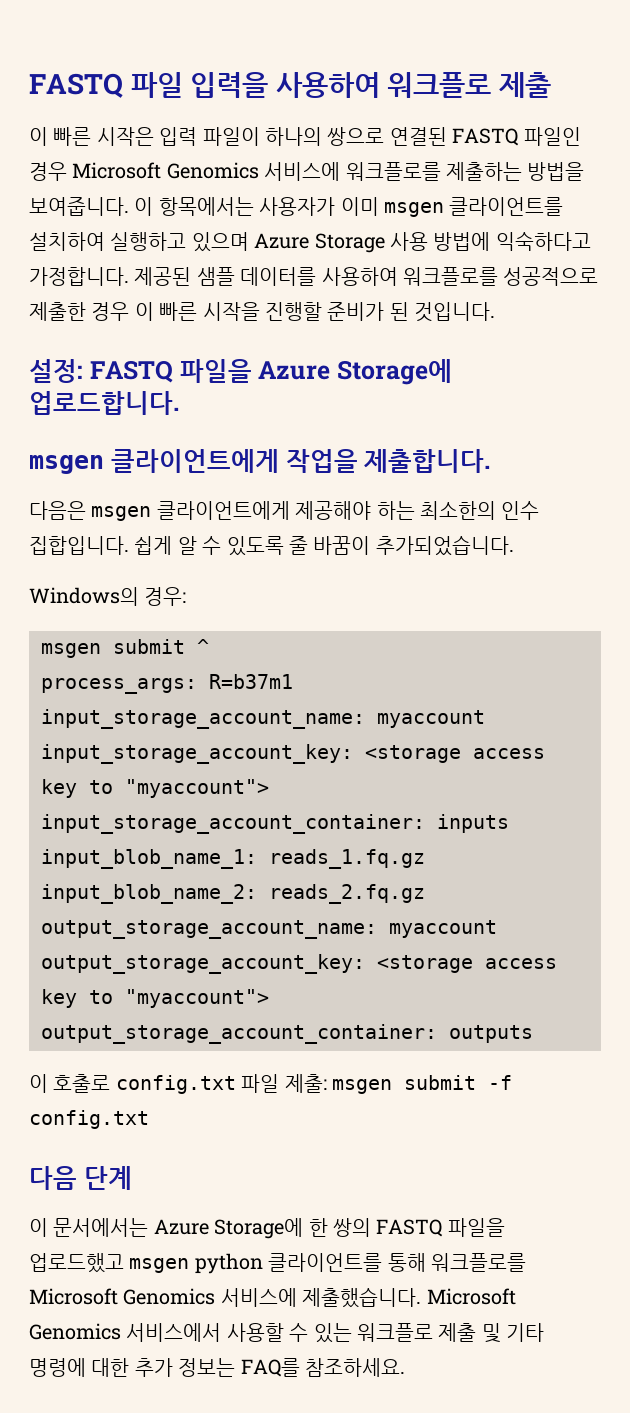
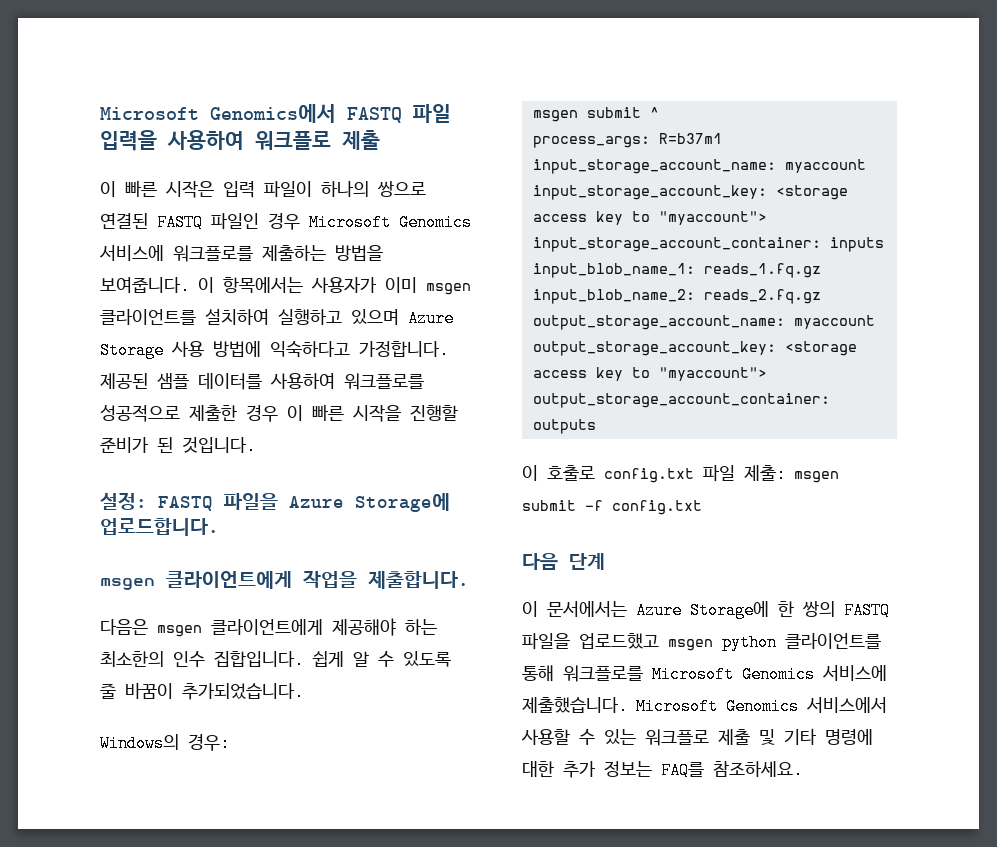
- FASTQ 파일 입력을 사용하여 워크플로 제출
+ Microsoft Genomics에서 FASTQ 파일 입력을 사용하여 워크플로 제출

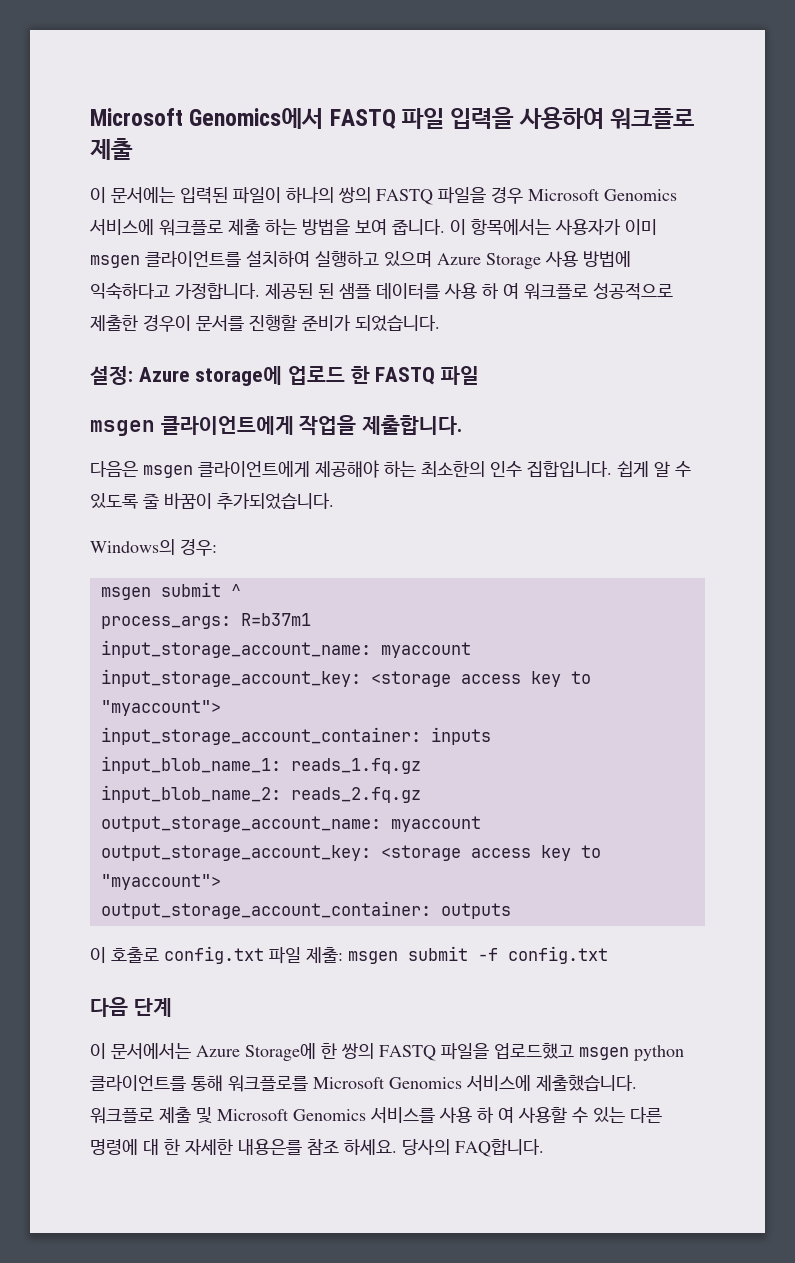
- 이 빠른 시작은 입력 파일이 하나의 쌍으로 연결된 FASTQ 파일인 경우 Microsoft Genomics 서비스에 워크플로를 제출하는 방법을 보여줍니다.
+ 이 문서에는 입력된 파일이 하나의 쌍의 FASTQ 파일을 경우 Microsoft Genomics 서비스에 워크플로 제출 하는 방법을 보여 줍니다.
- 제공된 샘플 데이터를 사용하여 워크플로를 성공적으로 제출한 경우 이 빠른 시작을 진행할 준비가 된 것입니다.
- 설정: FASTQ 파일을 Azure Storage에 업로드합니다.
+ 제공된 된 샘플 데이터를 사용 하 여 워크플로 성공적으로 제출한 경우이 문서를 진행할 준비가 되었습니다.
+ 설정: Azure storage에 업로드 한 FASTQ 파일
- Microsoft Genomics 서비스에서 사용할 수 있는 워크플로 제출 및 기타 명령에 대한 추가 정보는 FAQ를 참조하세요.
+ 워크플로 제출 및 Microsoft Genomics 서비스를 사용 하 여 사용할 수 있는 다른 명령에 대 한 자세한 내용은를 참조 하세요. 당사의 FAQ합니다.

